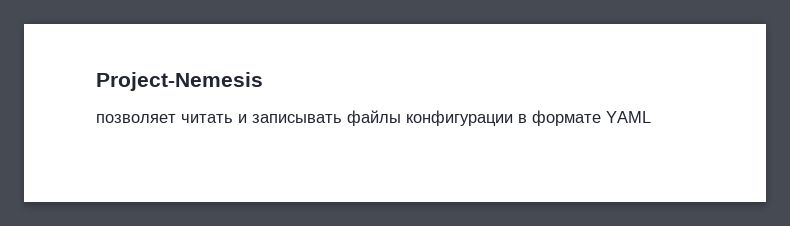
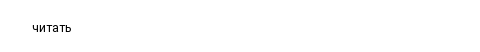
- Project-Nemesis
- позволяет читать и записывать файлы конфигурации в формате YAML
+ читать

